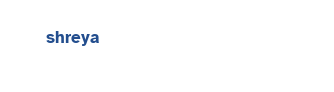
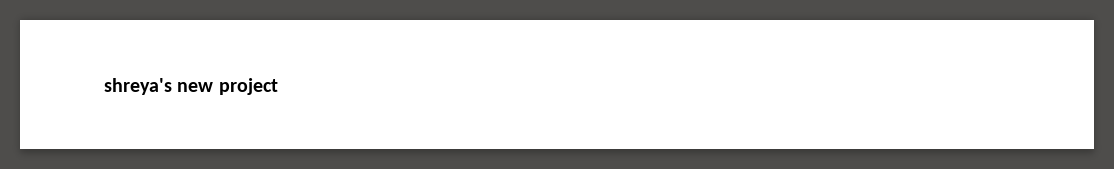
- shreya
+ shreya's new project

